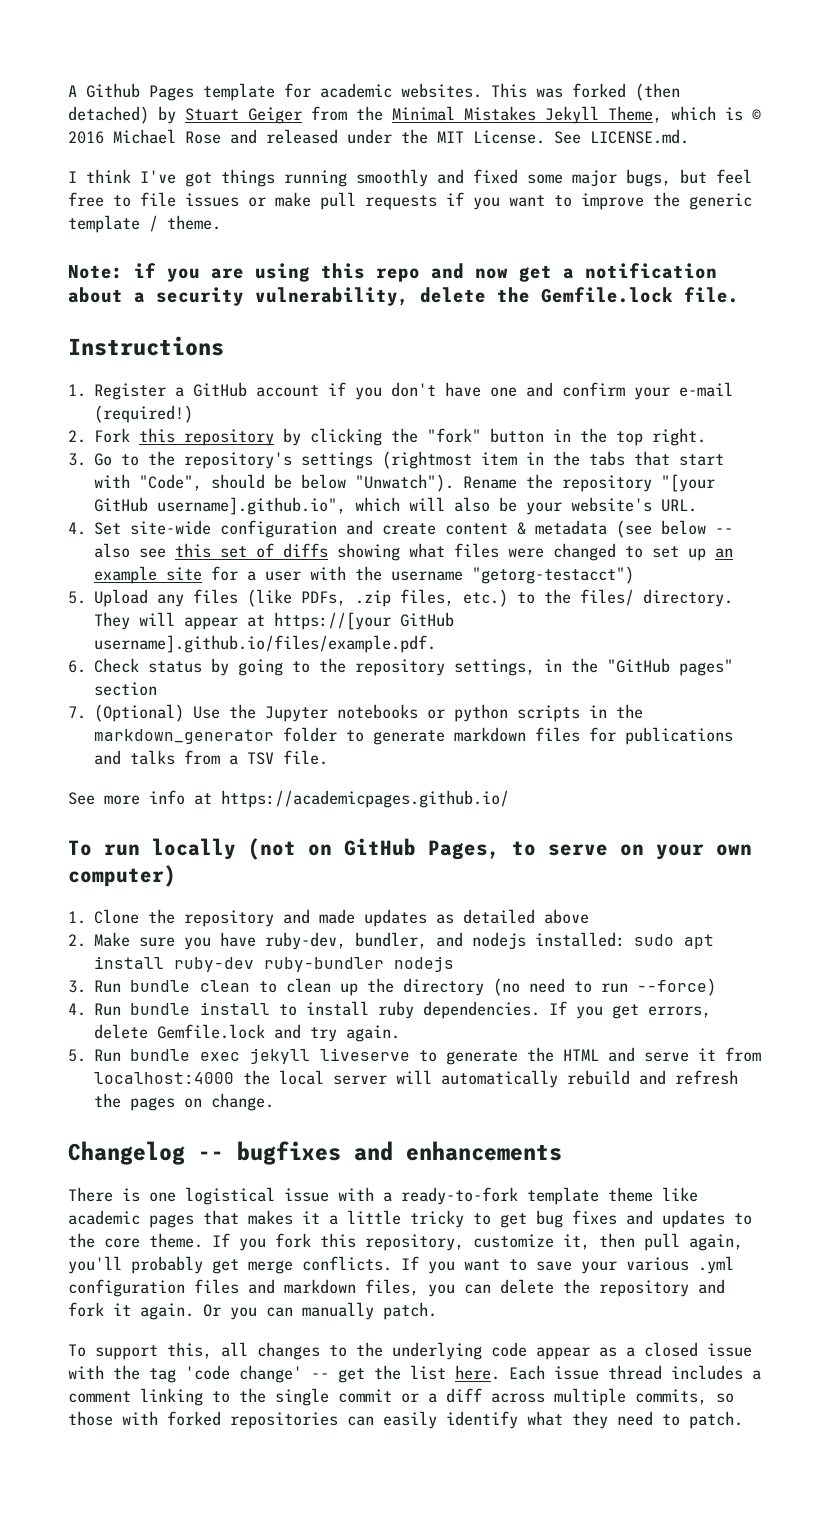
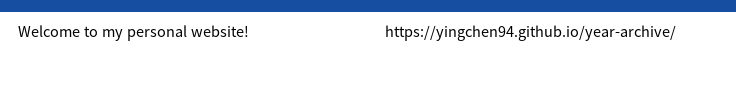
- A Github Pages template for academic websites. This was forked (then detached) by Stuart Geiger from the Minimal Mistakes Jekyll Theme, which is © 2016 Michael Rose and released under the MIT License. See LICENSE.md.
- I think I've got things running smoothly and fixed some major bugs, but feel free to file issues or make pull requests if you want to improve the generic template / theme.
- Note: if you are using this repo and now get a notification about a security vulnerability, delete the Gemfile.lock file.
- Instructions
- 1. Register a GitHub account if you don't have one and confirm your e-mail (required!)
- 2. Fork this repository by clicking the "fork" button in the top right.
- 3. Go to the repository's settings (rightmost item in the tabs that start with "Code", should be below "Unwatch"). Rename the repository "[your GitHub username].github.io", which will also be your website's URL.
- 4. Set site-wide configuration and create content & metadata (see below -- also see this set of diffs showing what files were changed to set up an example site for a user with the username "getorg-testacct")
- 5. Upload any files (like PDFs, .zip files, etc.) to the files/ directory. They will appear at https://[your GitHub username].github.io/files/example.pdf.
- 6. Check status by going to the repository settings, in the "GitHub pages" section
- 7. (Optional) Use the Jupyter notebooks or python scripts in the markdown_generator folder to generate markdown files for publications and talks from a TSV file.
- See more info at https://academicpages.github.io/
- To run locally (not on GitHub Pages, to serve on your own computer)
- 1. Clone the repository and made updates as detailed above
- 2. Make sure you have ruby-dev, bundler, and nodejs installed: sudo apt install ruby-dev ruby-bundler nodejs
- 3. Run bundle clean to clean up the directory (no need to run --force)
- 4. Run bundle install to install ruby dependencies. If you get errors, delete Gemfile.lock and try again.
- 5. Run bundle exec jekyll liveserve to generate the HTML and serve it from localhost:4000 the local server will automatically rebuild and refresh the pages on change.
- Changelog -- bugfixes and enhancements
- There is one logistical issue with a ready-to-fork template theme like academic pages that makes it a little tricky to get bug fixes and updates to the core theme. If you fork this repository, customize it, then pull again, you'll probably get merge conflicts. If you want to save your various .yml configuration files and markdown files, you can delete the repository and fork it again. Or you can manually patch.
- To support this, all changes to the underlying code appear as a closed issue with the tag 'code change' -- get the list here. Each issue thread includes a comment linking to the single commit or a diff across multiple commits, so those with forked repositories can easily identify what they need to patch.
+ Welcome to my personal website! https://yingchen94.github.io/year-archive/

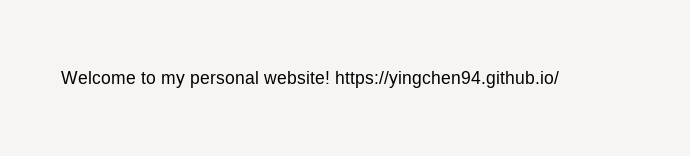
- Welcome to my personal website! https://yingchen94.github.io/year-archive/
+ Welcome to my personal website! https://yingchen94.github.io/

